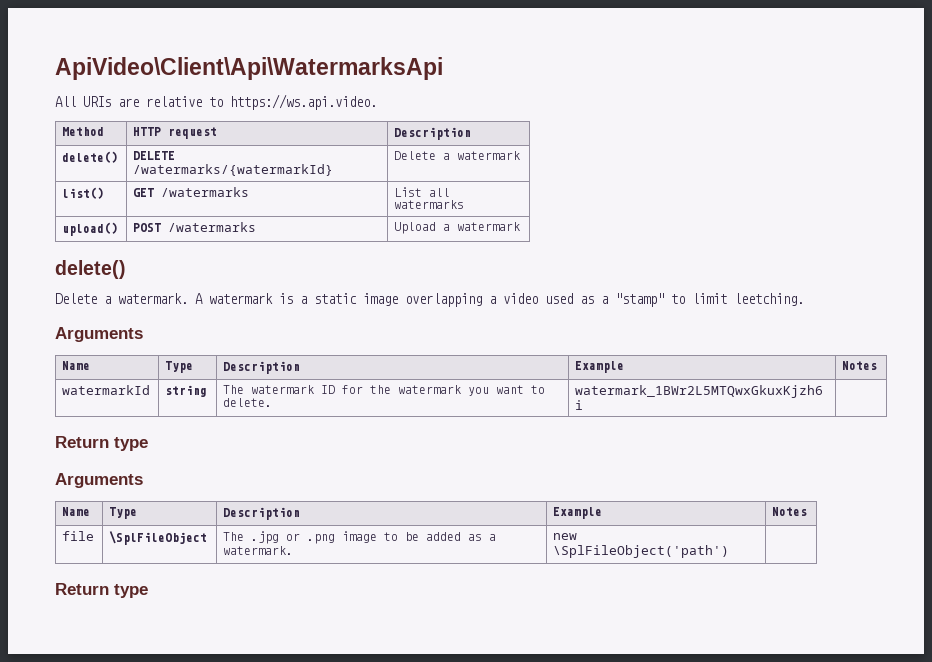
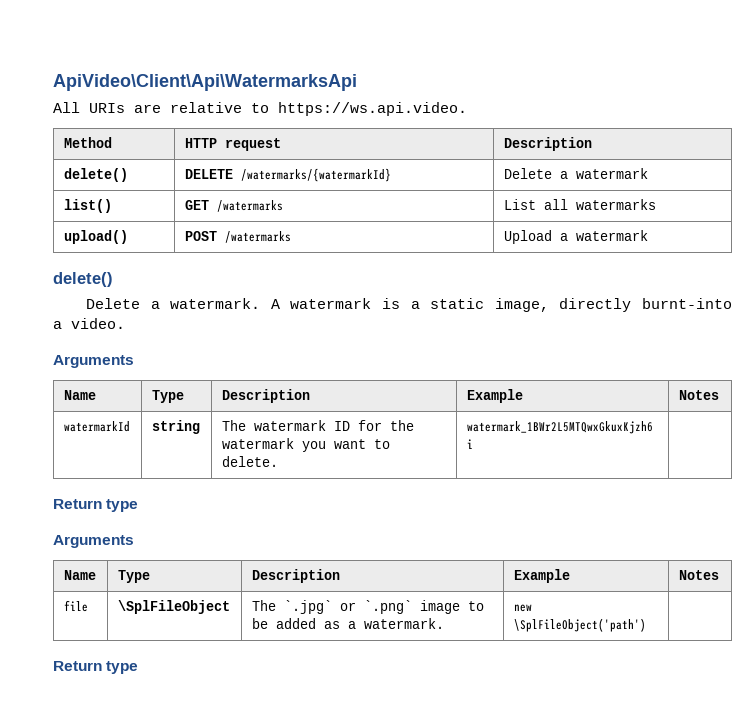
- A watermark is a static image overlapping a video used as a "stamp" to limit leetching.
+ A watermark is a static image, directly burnt-into a video.
- file | \SplFileObject | The .jpg or .png image to be added as a watermark. | new \SplFileObject('path') |
+ file | \SplFileObject | The `.jpg` or `.png` image to be added as a watermark. | new \SplFileObject('path') |

